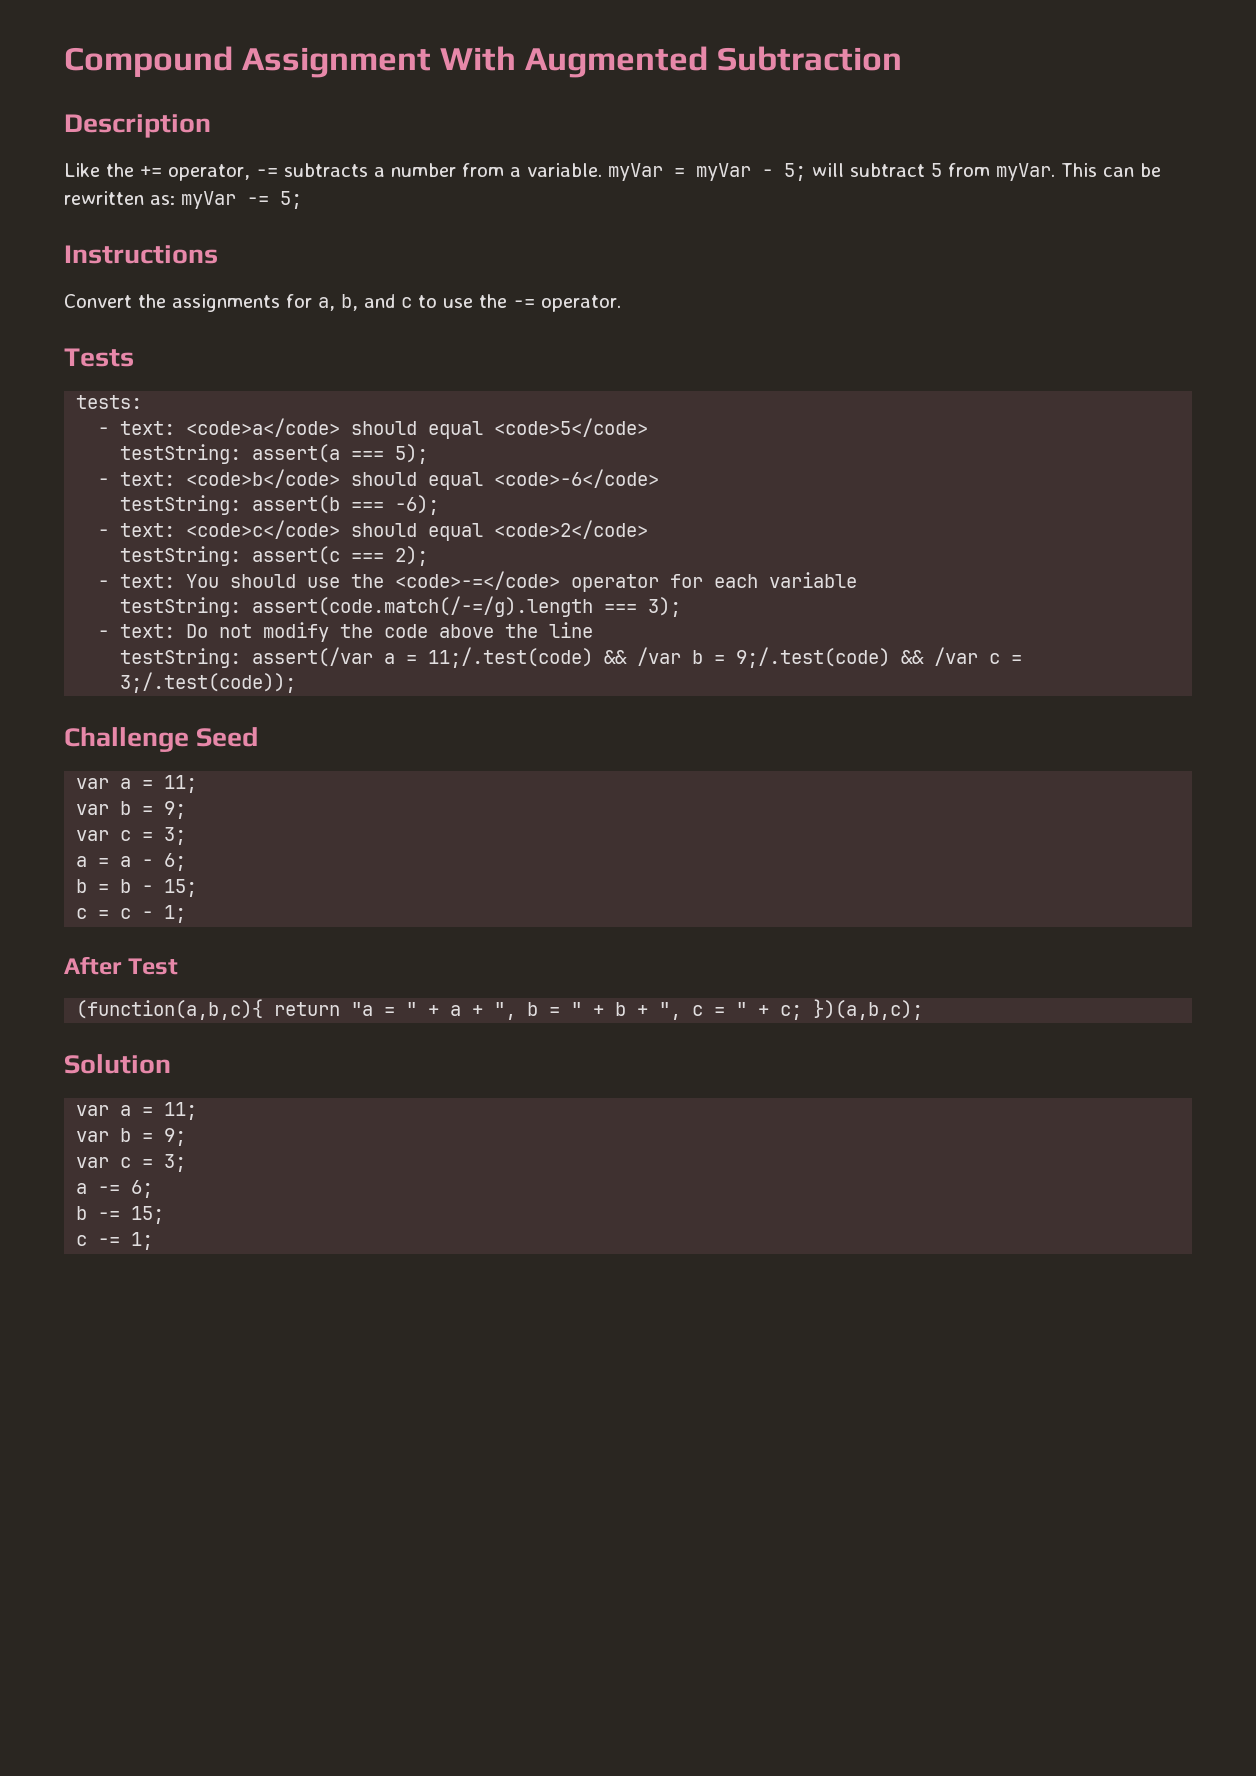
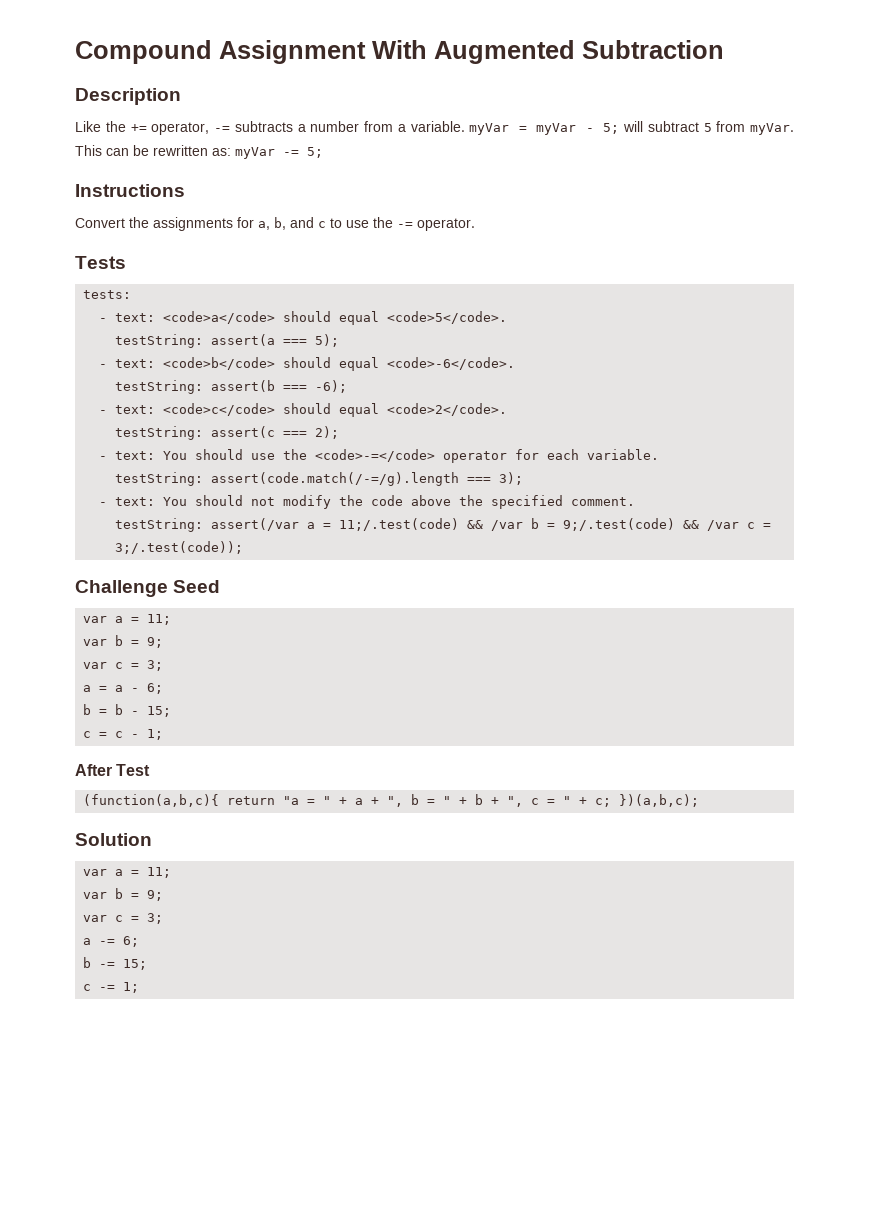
- - text: <code>a</code> should equal <code>5</code>
+ - text: <code>a</code> should equal <code>5</code>.
- - text: <code>b</code> should equal <code>-6</code>
+ - text: <code>b</code> should equal <code>-6</code>.
- - text: <code>c</code> should equal <code>2</code>
+ - text: <code>c</code> should equal <code>2</code>.
- - text: You should use the <code>-=</code> operator for each variable
+ - text: You should use the <code>-=</code> operator for each variable.
- - text: Do not modify the code above the line
+ - text: You should not modify the code above the specified comment.

